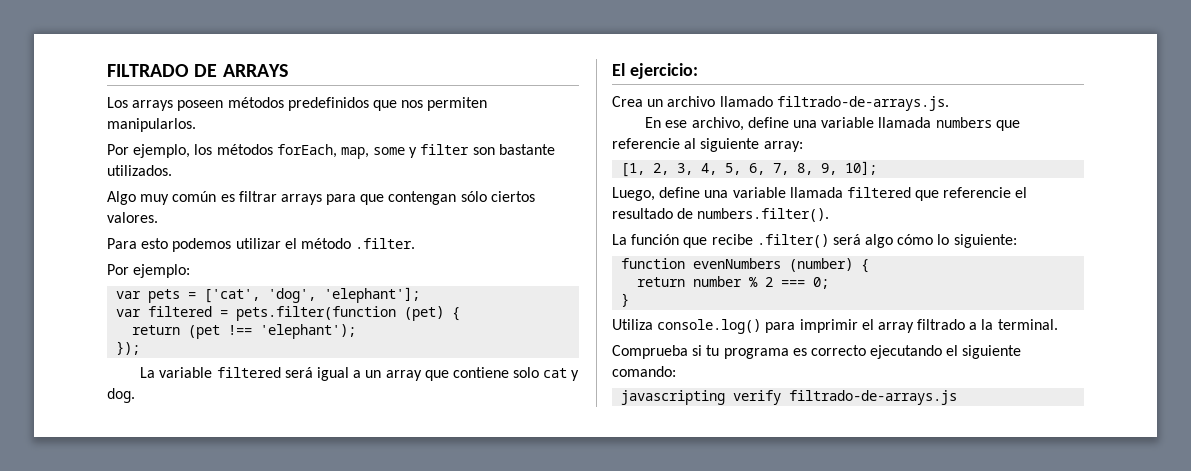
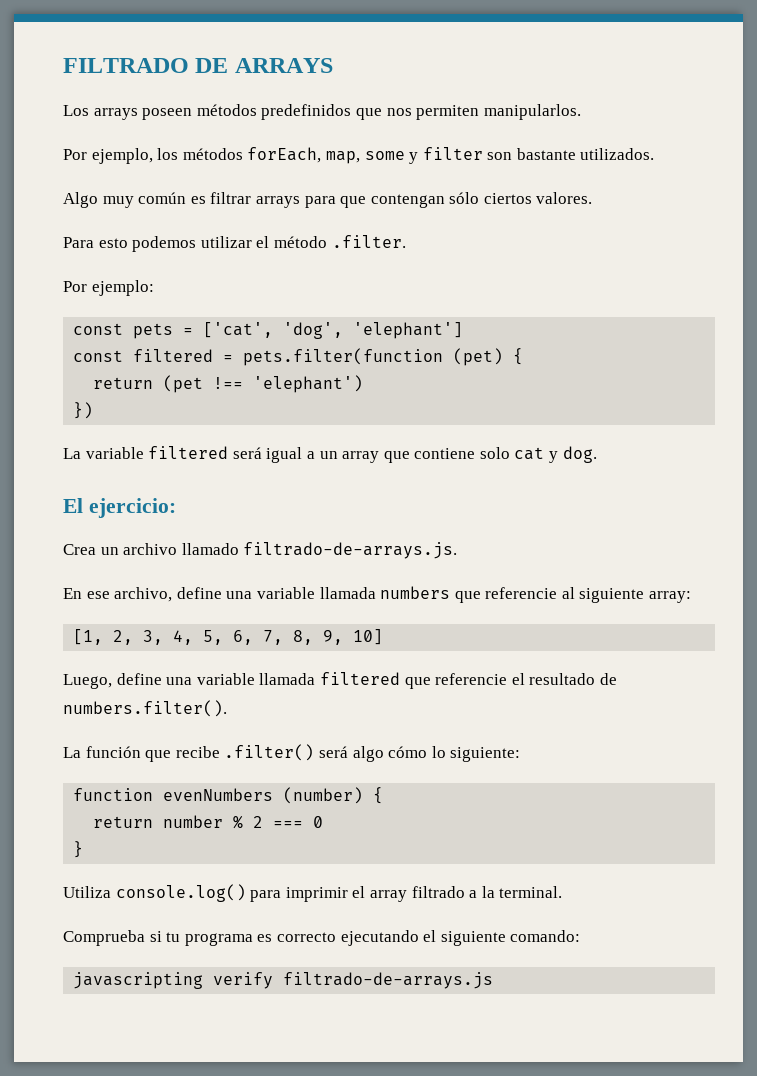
- var pets = ['cat', 'dog', 'elephant'];
- var filtered = pets.filter(function (pet) {
+ const pets = ['cat', 'dog', 'elephant']
+ const filtered = pets.filter(function (pet) {
- return (pet !== 'elephant');
- });
+ return (pet !== 'elephant')
+ })
- [1, 2, 3, 4, 5, 6, 7, 8, 9, 10];
+ [1, 2, 3, 4, 5, 6, 7, 8, 9, 10]
- return number % 2 === 0;
+ return number % 2 === 0

